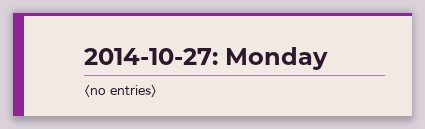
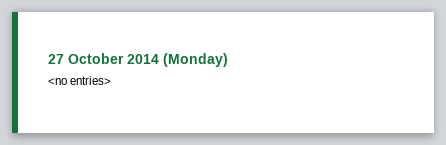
- 2014-10-27: Monday
+ 27 October 2014 (Monday)

